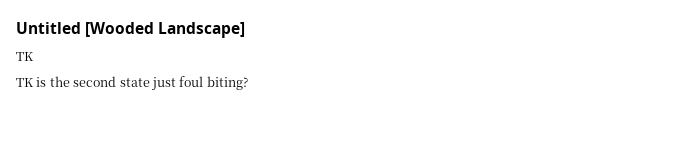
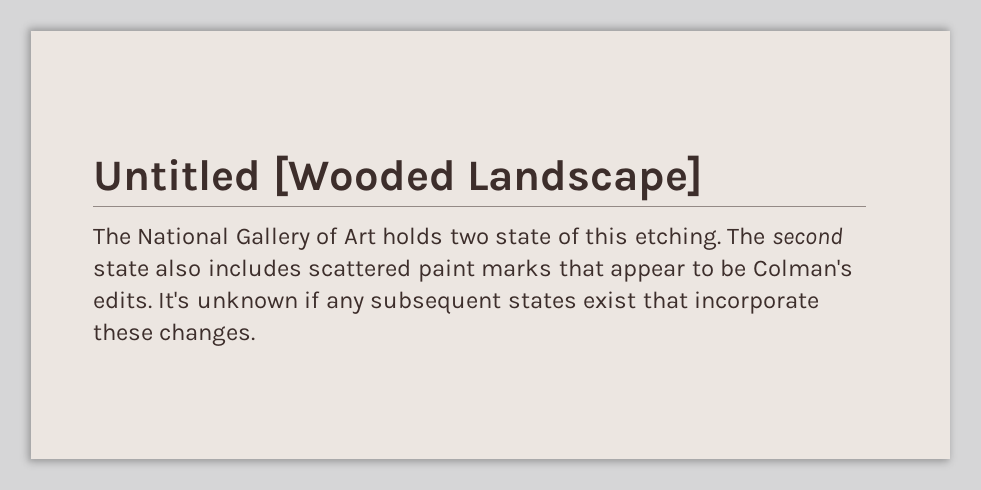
  Untitled [Wooded Landscape]
- TK
- TK is the second state just foul biting?
+ The National Gallery of Art holds two state of this etching. The second state also includes scattered paint marks that appear to be Colman's edits. It's unknown if any subsequent states exist that incorporate these changes.

